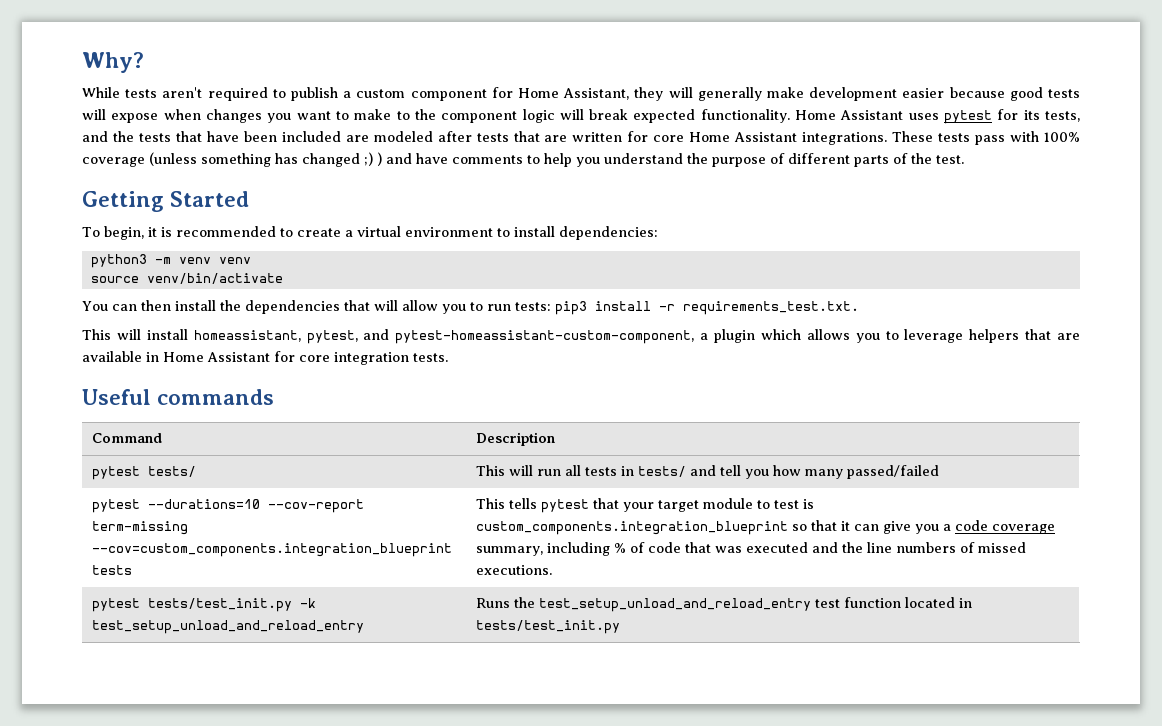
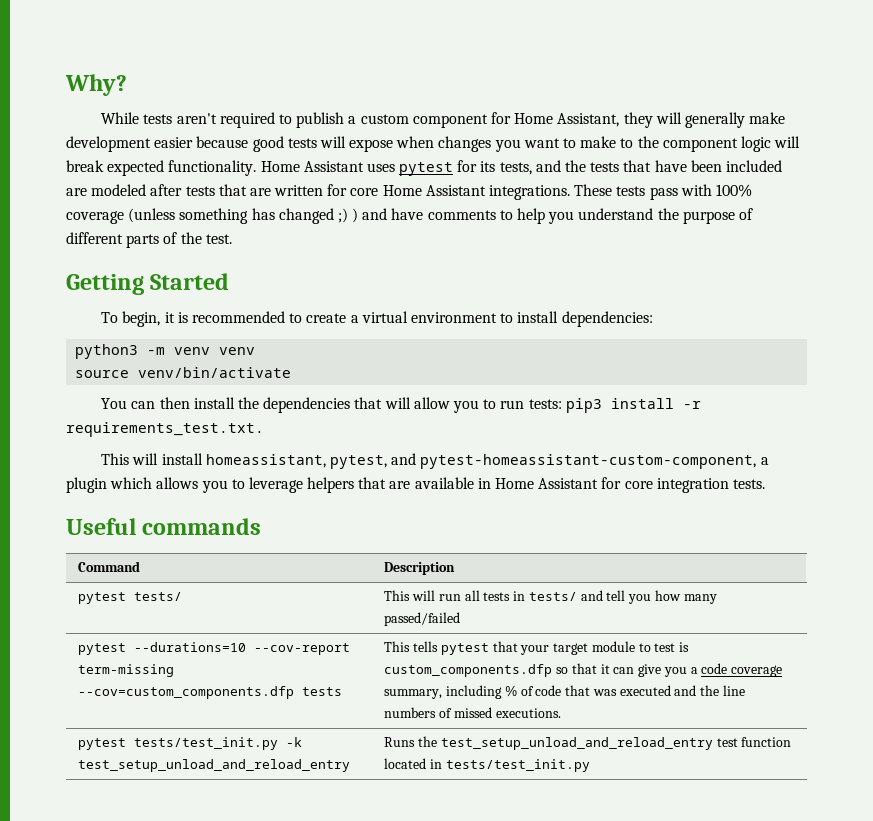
- pytest --durations=10 --cov-report term-missing --cov=custom_components.integration_blueprint tests
+ pytest --durations=10 --cov-report term-missing --cov=custom_components.dfp tests
- This tells pytest that your target module to test is custom_components.integration_blueprint so that it can give you a code coverage summary, including % of code that was executed and the line numbers of missed executions.
+ This tells pytest that your target module to test is custom_components.dfp so that it can give you a code coverage summary, including % of code that was executed and the line numbers of missed executions.

